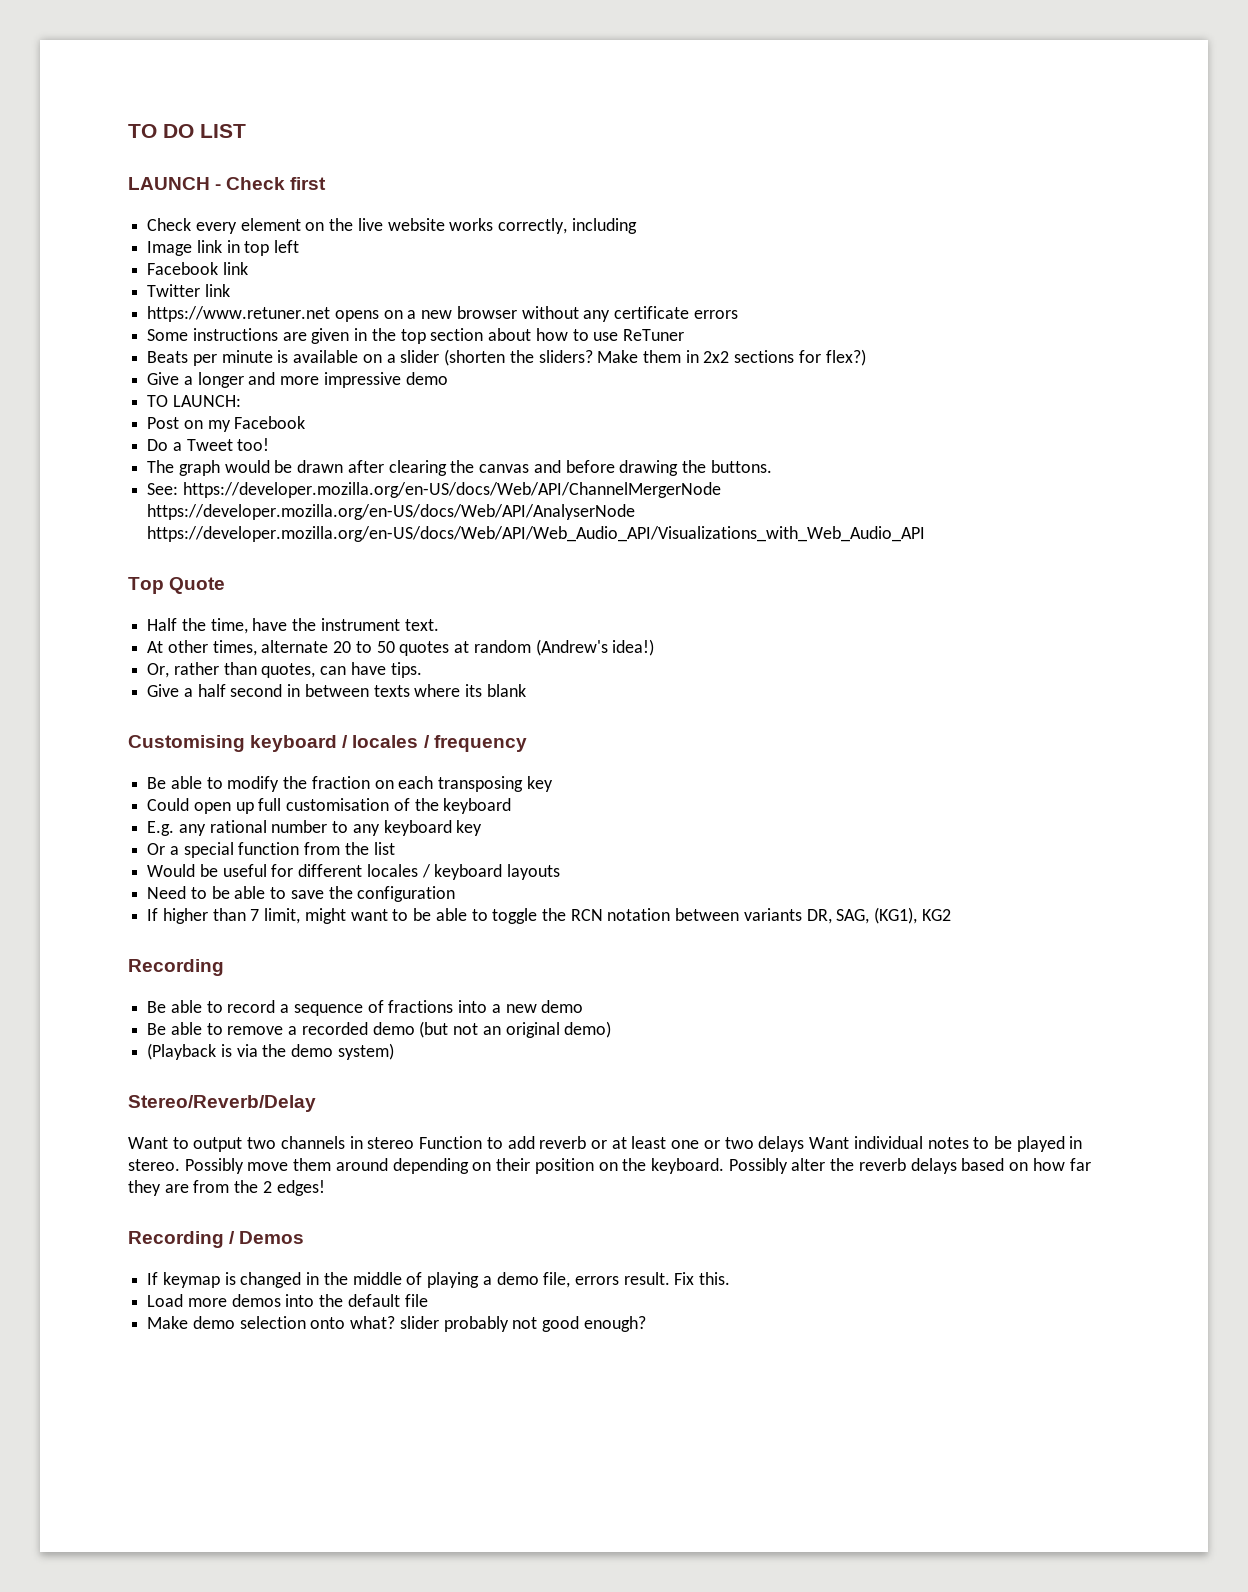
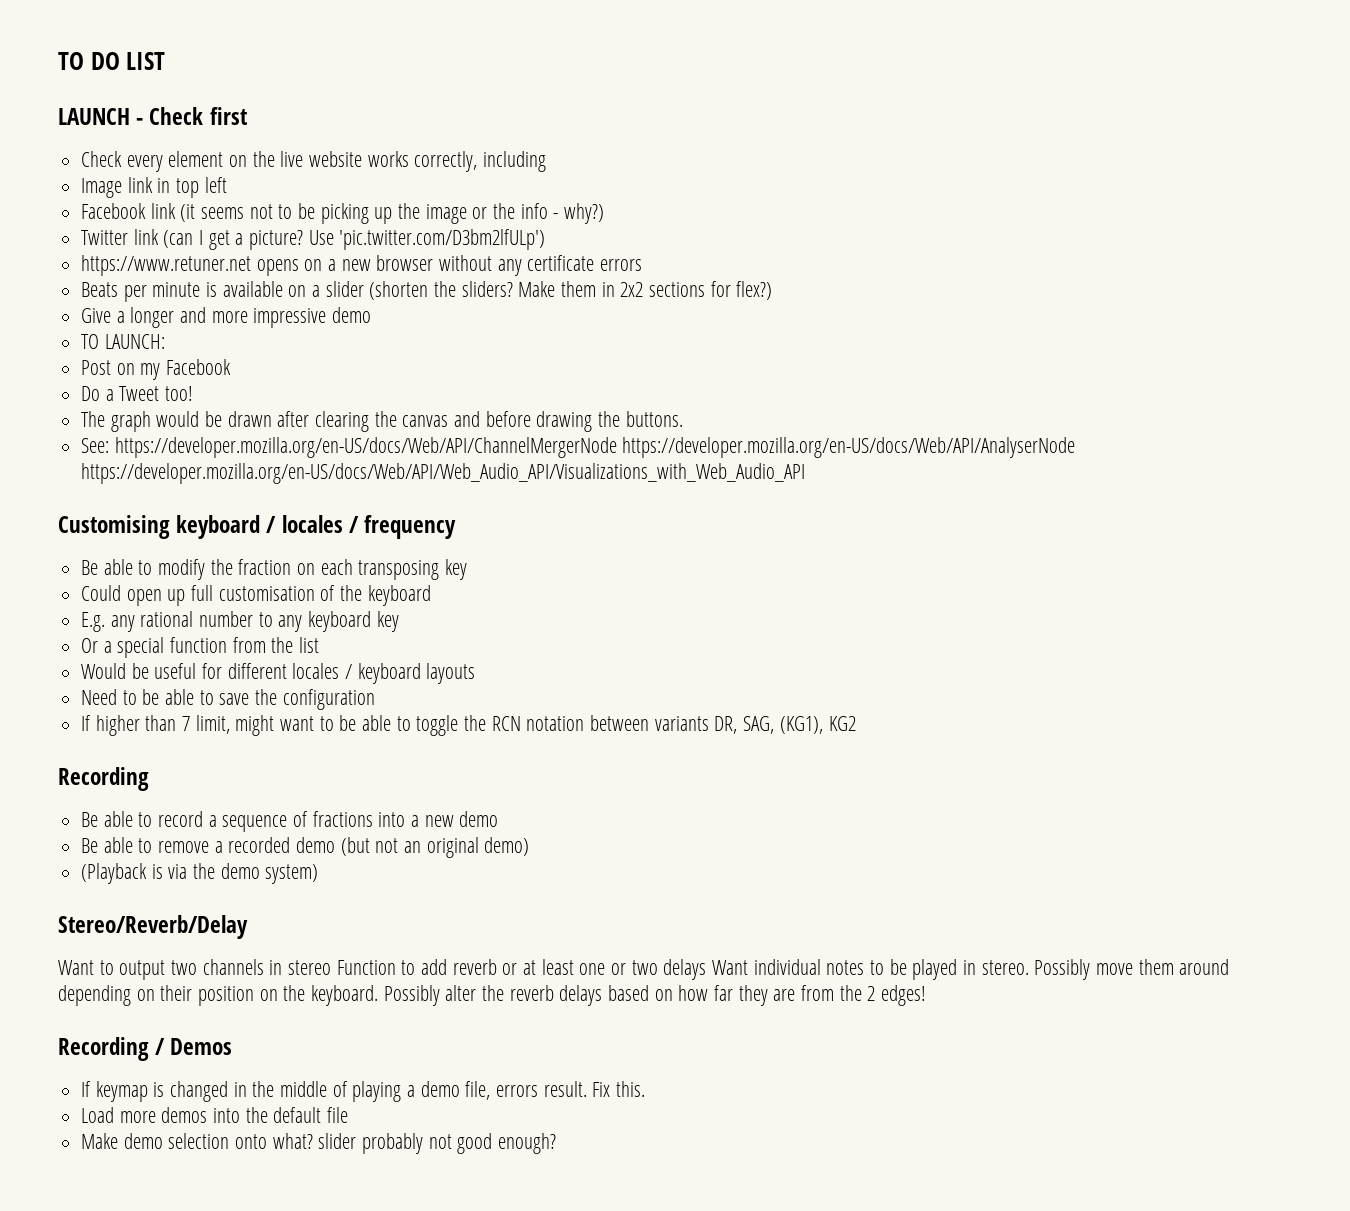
- Facebook link
- Twitter link
+ Facebook link (it seems not to be picking up the image or the info - why?)
+ Twitter link (can I get a picture? Use 'pic.twitter.com/D3bm2lfULp')
- Some instructions are given in the top section about how to use ReTuner
- Top Quote
- Half the time, have the instrument text.
- At other times, alternate 20 to 50 quotes at random (Andrew's idea!)
- Or, rather than quotes, can have tips.
- Give a half second in between texts where its blank

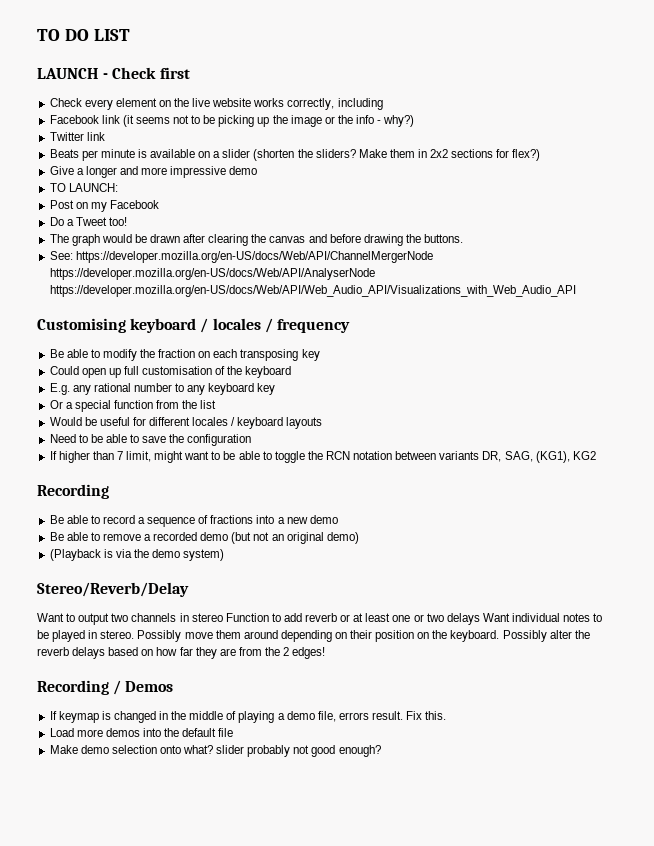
- Image link in top left
- Twitter link (can I get a picture? Use 'pic.twitter.com/D3bm2lfULp')
- https://www.retuner.net opens on a new browser without any certificate errors
+ Twitter link

